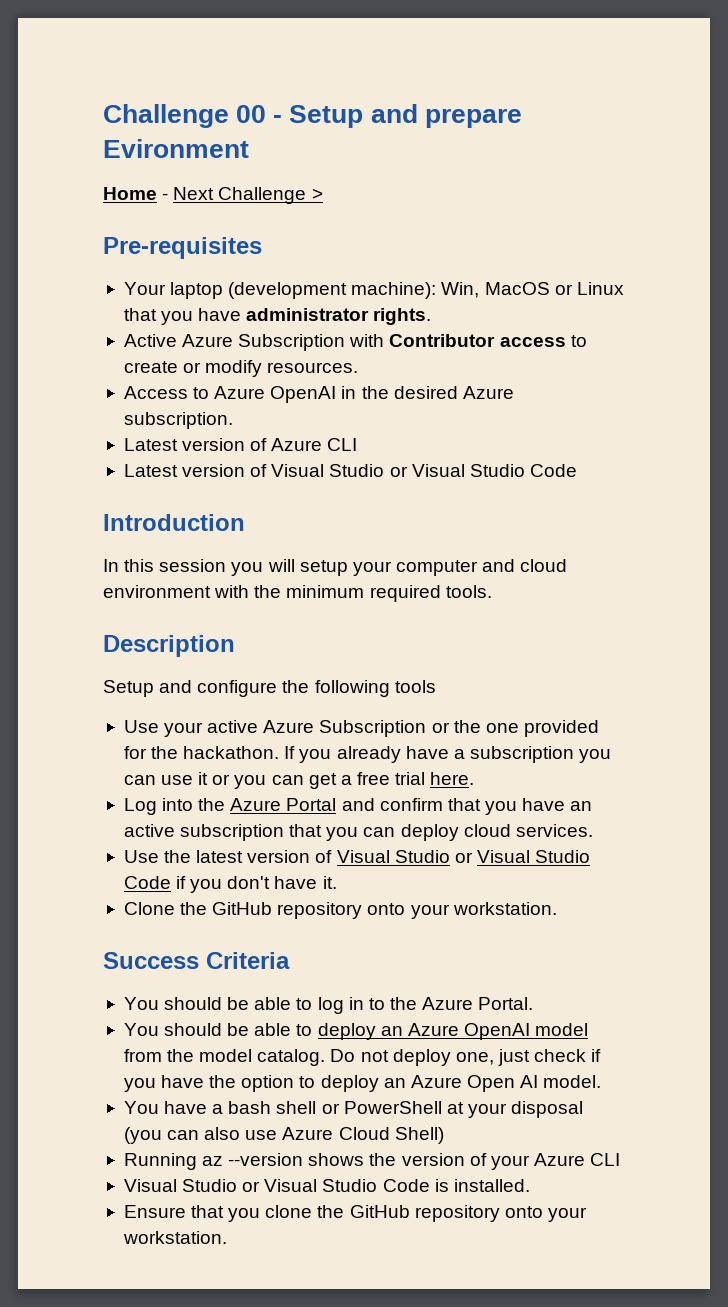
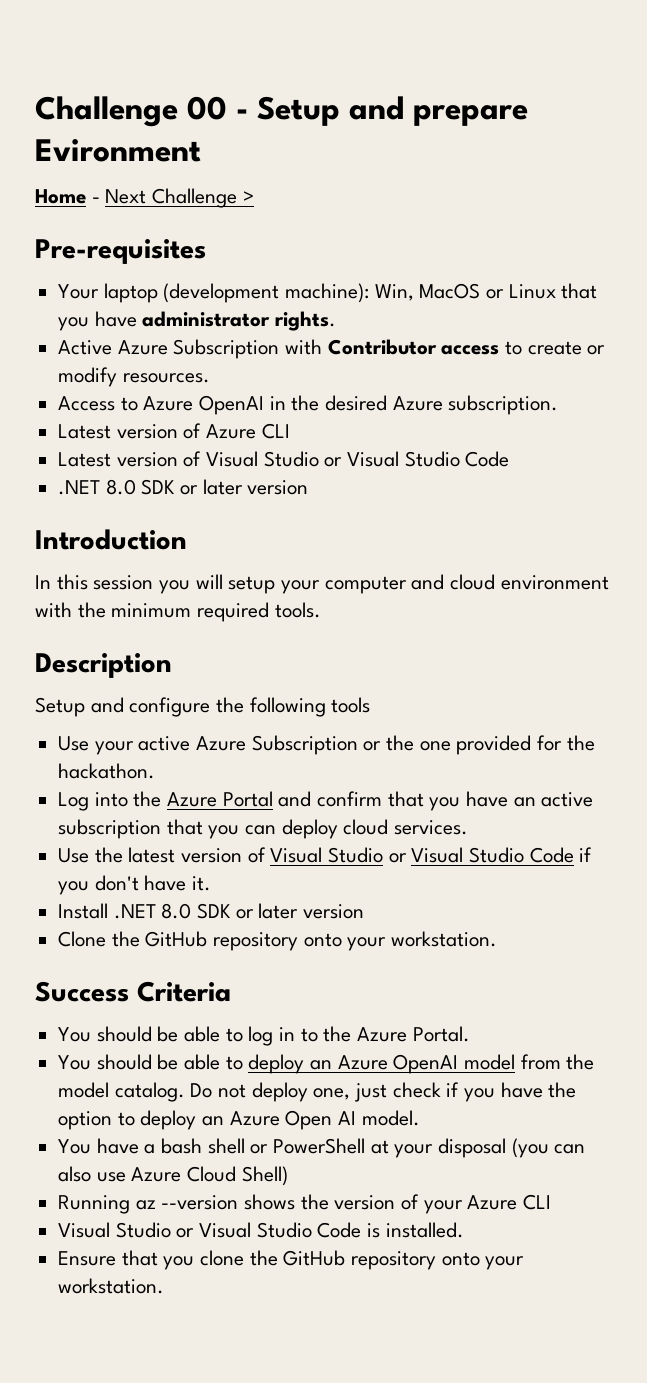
  Latest version of Visual Studio or Visual Studio Code
+ .NET 8.0 SDK or later version
- If you already have a subscription you can use it or you can get a free trial here.
+ Install .NET 8.0 SDK or later version

